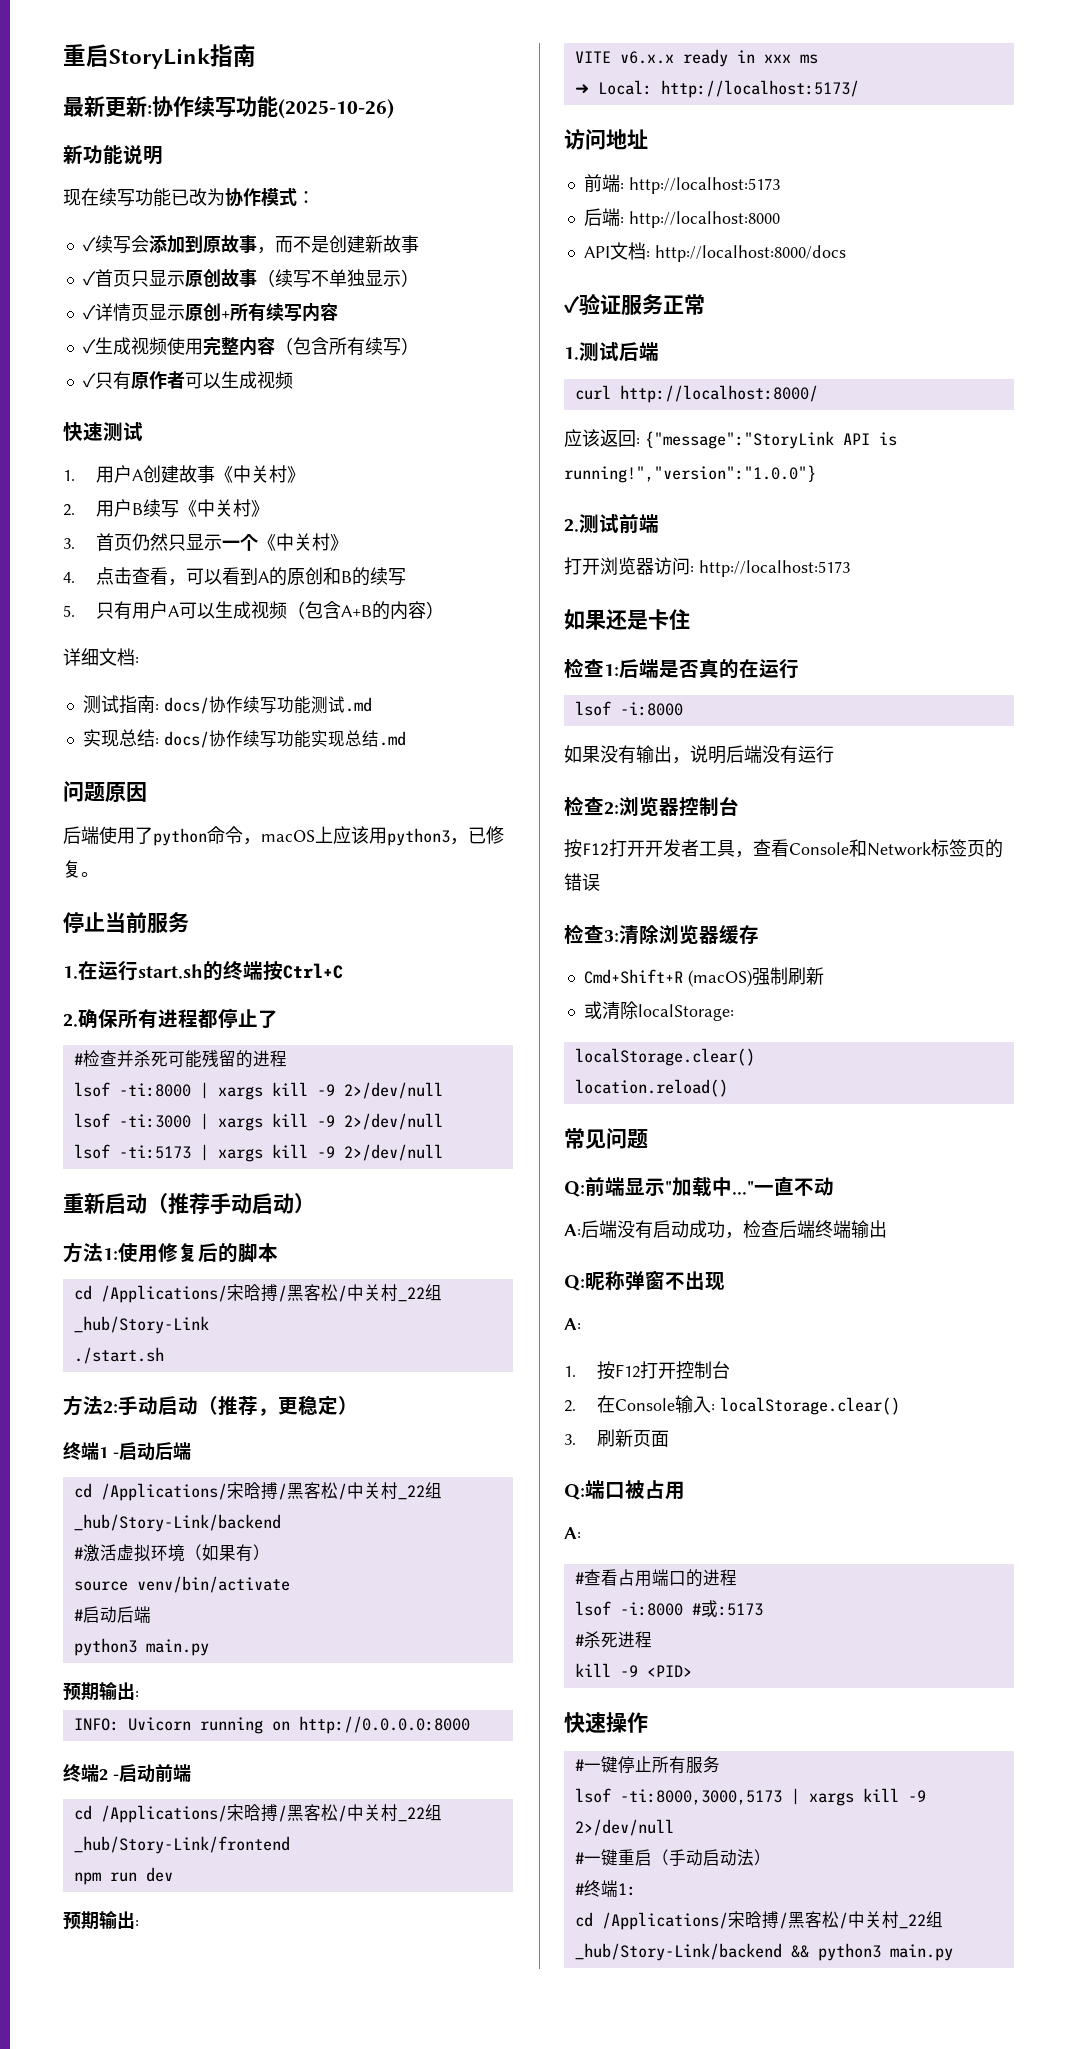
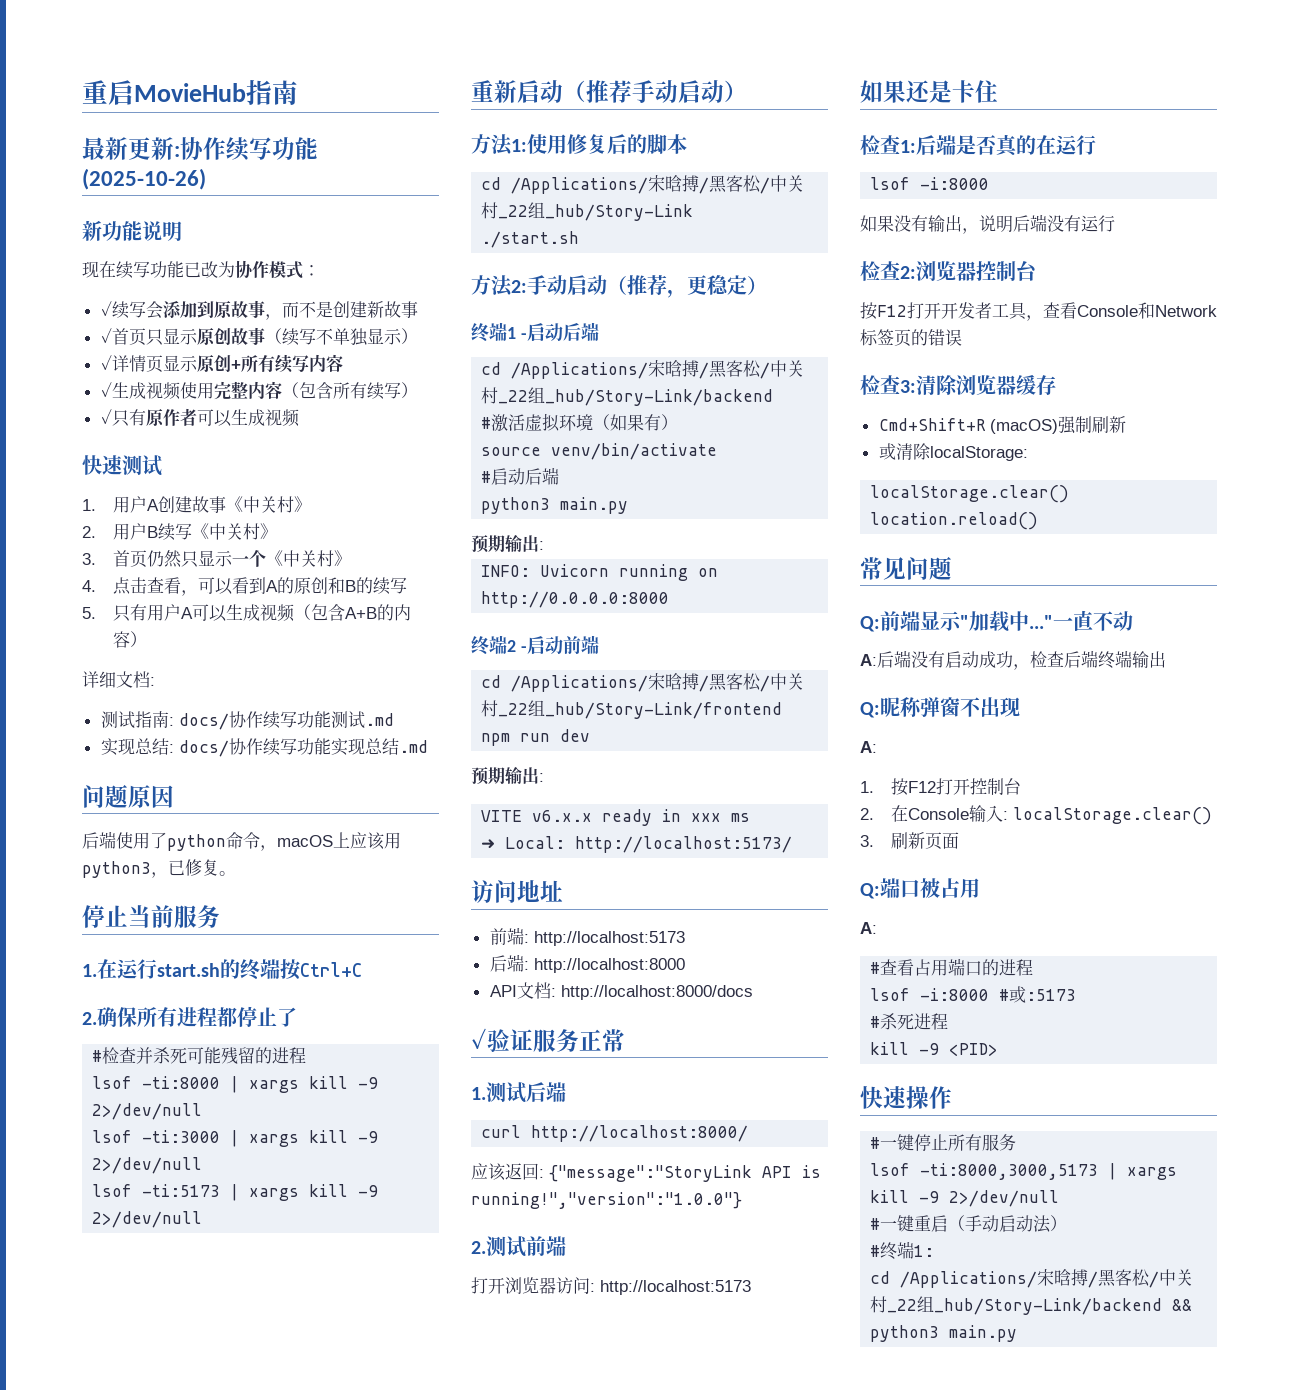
- 重启StoryLink指南
+ 重启MovieHub指南

